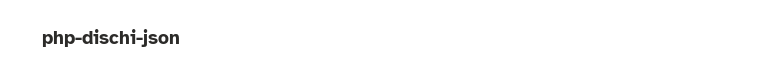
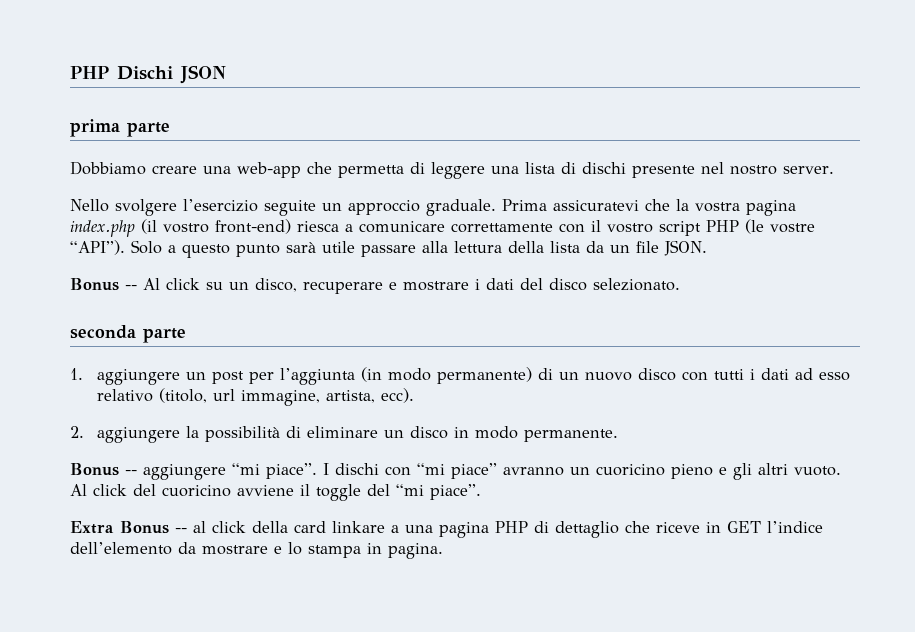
- php-dischi-json
+ PHP Dischi JSON
+ prima parte
+ Dobbiamo creare una web-app che permetta di leggere una lista di dischi presente nel nostro server.
+ Nello svolgere l’esercizio seguite un approccio graduale. Prima assicuratevi che la vostra pagina index.php (il vostro front-end) riesca a comunicare correttamente con il vostro script PHP (le vostre “API”). Solo a questo punto sarà utile passare alla lettura della lista da un file JSON.
+ Bonus -- Al click su un disco, recuperare e mostrare i dati del disco selezionato.
+ seconda parte
+ 1. aggiungere un post per l’aggiunta (in modo permanente) di un nuovo disco con tutti i dati ad esso relativo (titolo, url immagine, artista, ecc).
+ 2. aggiungere la possibilità di eliminare un disco in modo permanente.
+ Bonus -- aggiungere “mi piace”. I dischi con “mi piace” avranno un cuoricino pieno e gli altri vuoto. Al click del cuoricino avviene il toggle del “mi piace”.
+ Extra Bonus -- al click della card linkare a una pagina PHP di dettaglio che riceve in GET l’indice dell’elemento da mostrare e lo stampa in pagina.

